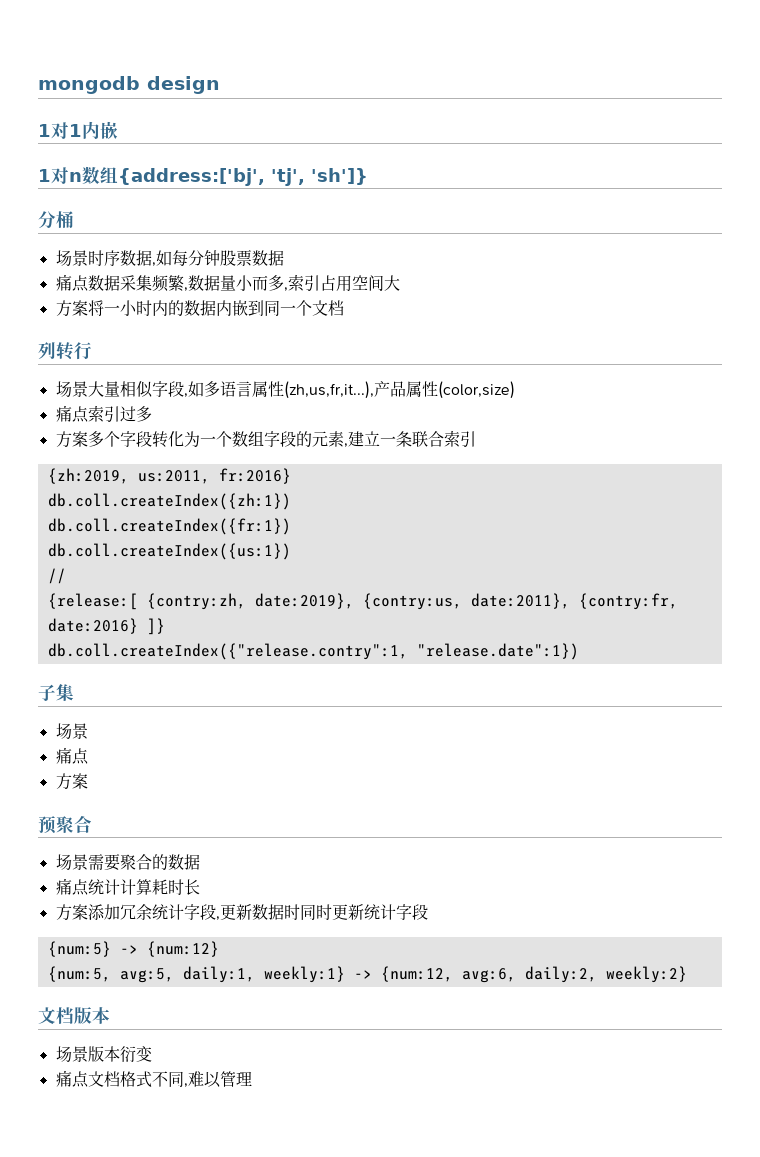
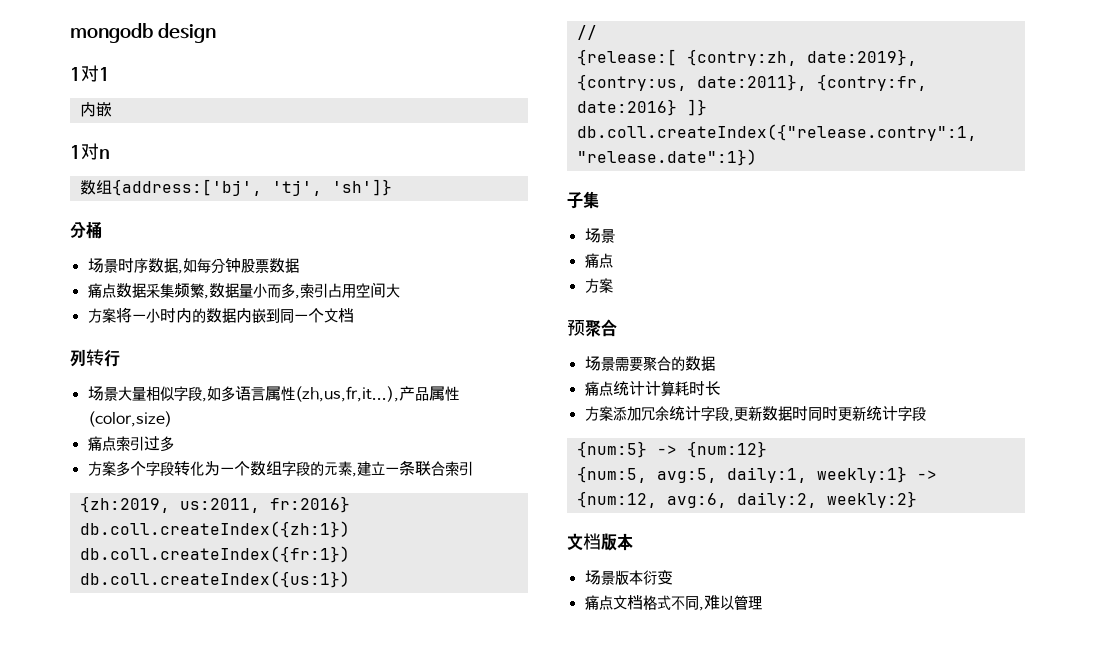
- 1对1内嵌
+ 1对1
+ 内嵌
- 1对n数组{address:['bj', 'tj', 'sh']}
+ 1对n
+ 数组{address:['bj', 'tj', 'sh']}

